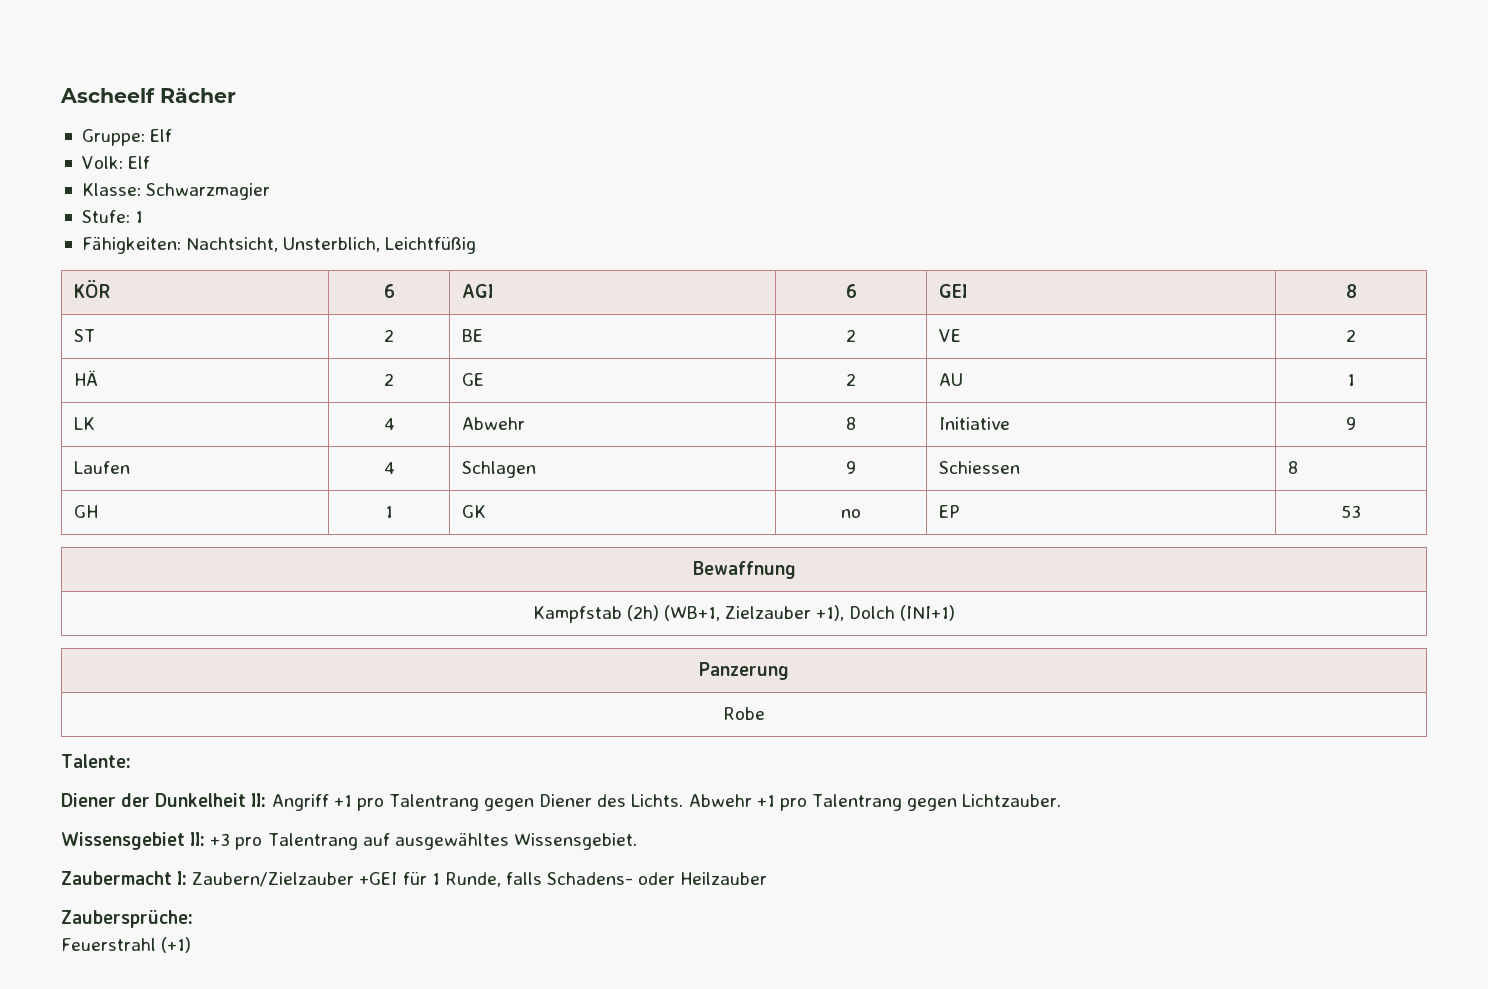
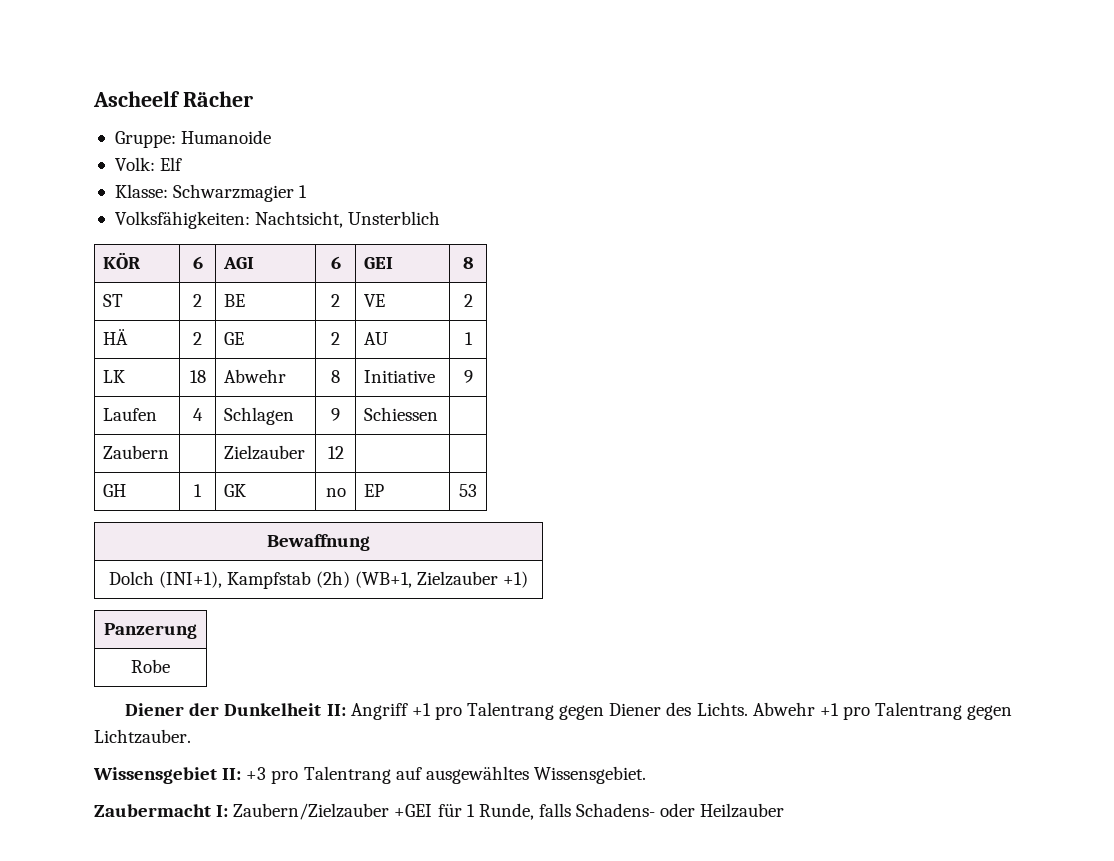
- Gruppe: Elf
+ Gruppe: Humanoide
- Klasse: Schwarzmagier
- Stufe: 1
- Fähigkeiten: Nachtsicht, Unsterblich, Leichtfüßig
+ Klasse: Schwarzmagier 1
+ Volksfähigkeiten: Nachtsicht, Unsterblich
- LK | 4 | Abwehr | 8 | Initiative | 9
+ LK | 18 | Abwehr | 8 | Initiative | 9
- Laufen | 4 | Schlagen | 9 | Schiessen | 8
+ Laufen | 4 | Schlagen | 9 | Schiessen |
+ Zaubern | | Zielzauber | 12 | |
- Kampfstab (2h) (WB+1, Zielzauber +1), Dolch (INI+1)
+ Dolch (INI+1), Kampfstab (2h) (WB+1, Zielzauber +1)
- Talente:
- Zaubersprüche:
- Feuerstrahl (+1)

